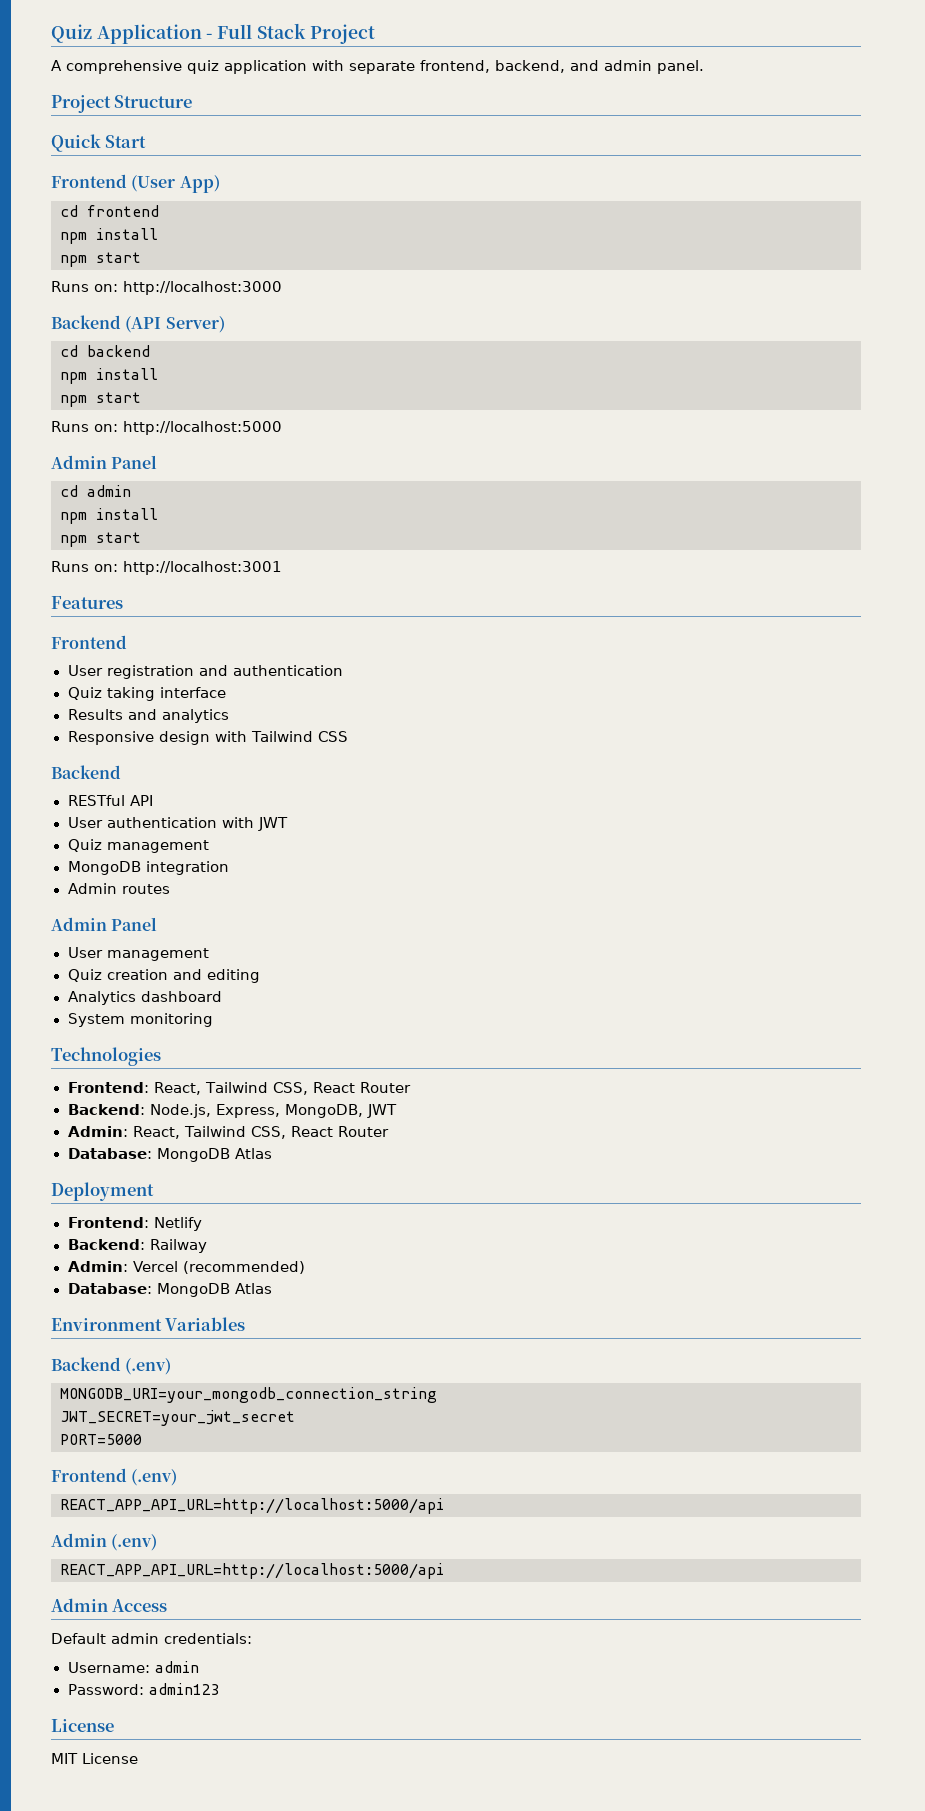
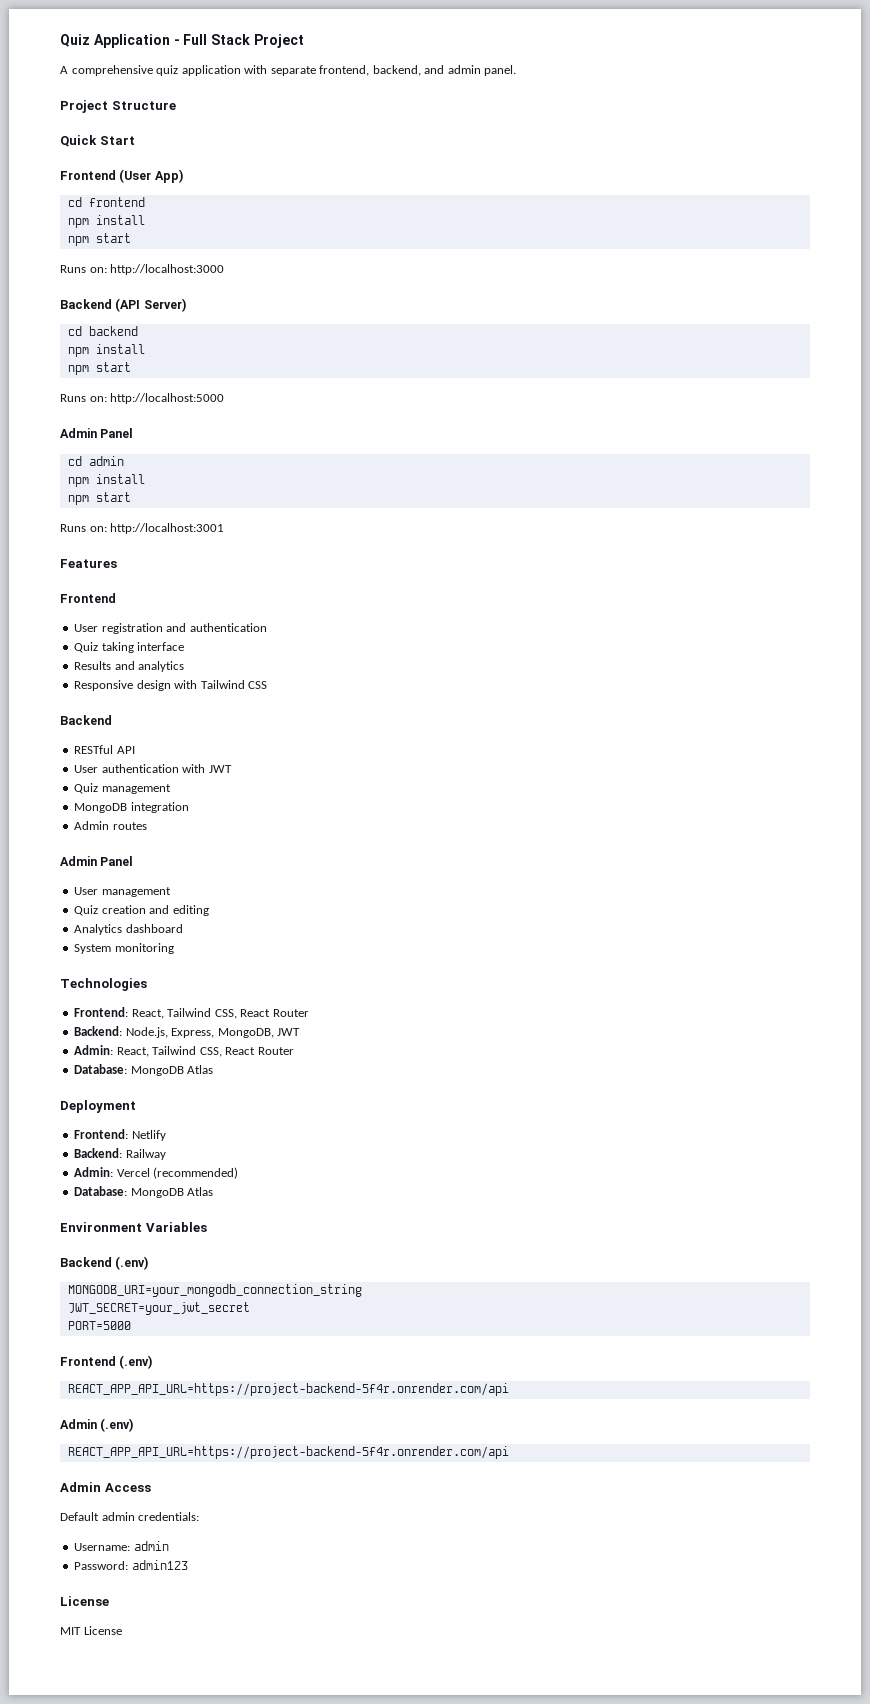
  Frontend (.env)
- REACT_APP_API_URL=http://localhost:5000/api
+ REACT_APP_API_URL=https://project-backend-5f4r.onrender.com/api
  Admin (.env)
- REACT_APP_API_URL=http://localhost:5000/api
+ REACT_APP_API_URL=https://project-backend-5f4r.onrender.com/api

